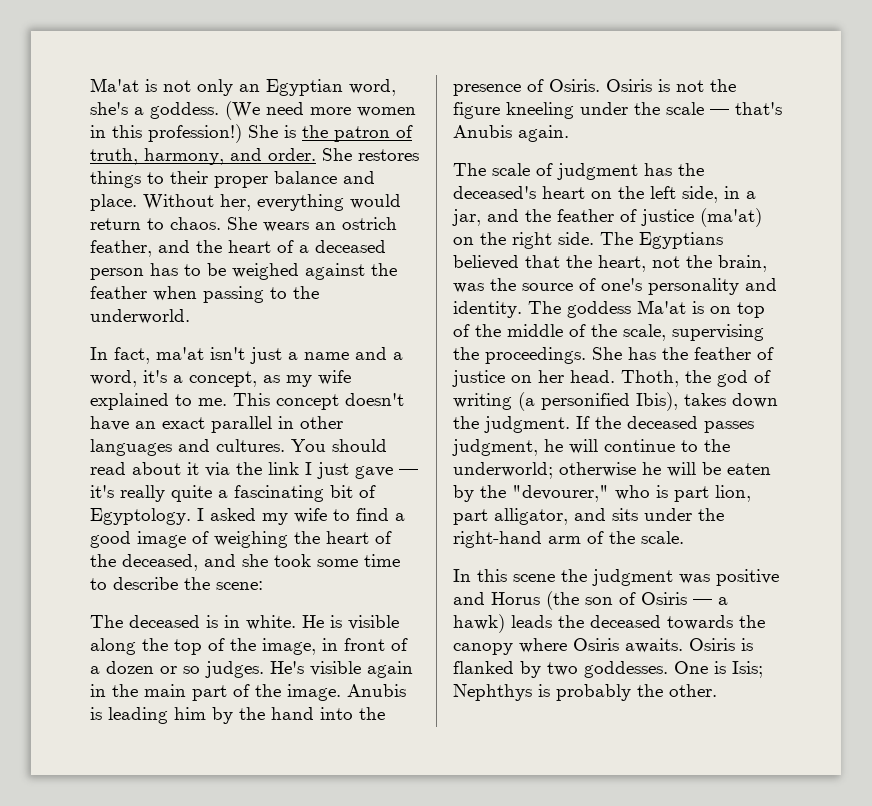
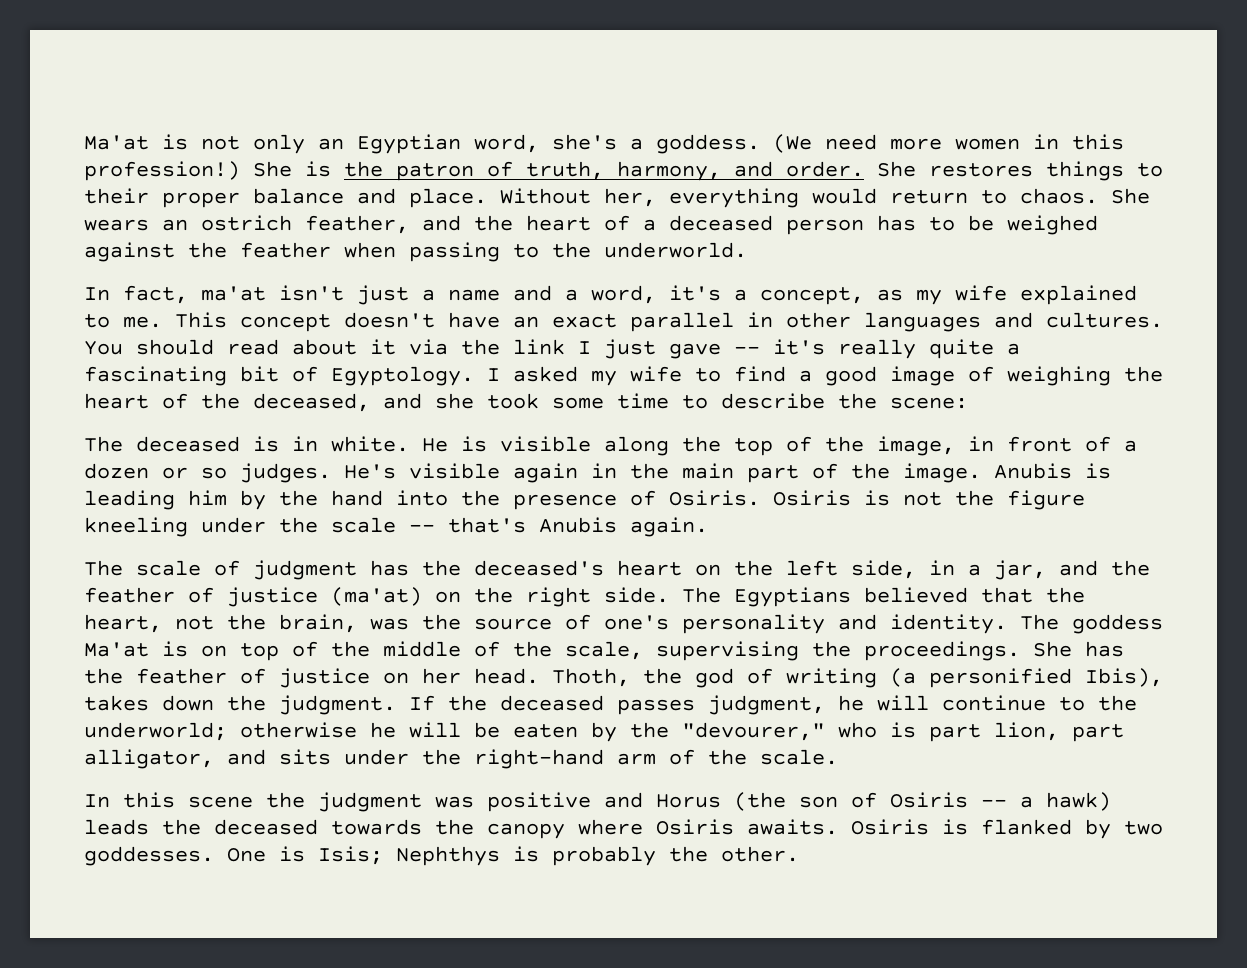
- You should read about it via the link I just gave — it's really quite a fascinating bit of Egyptology.
+ You should read about it via the link I just gave -- it's really quite a fascinating bit of Egyptology.
- Osiris is not the figure kneeling under the scale — that's Anubis again.
+ Osiris is not the figure kneeling under the scale -- that's Anubis again.
- In this scene the judgment was positive and Horus (the son of Osiris — a hawk) leads the deceased towards the canopy where Osiris awaits.
+ In this scene the judgment was positive and Horus (the son of Osiris -- a hawk) leads the deceased towards the canopy where Osiris awaits.

